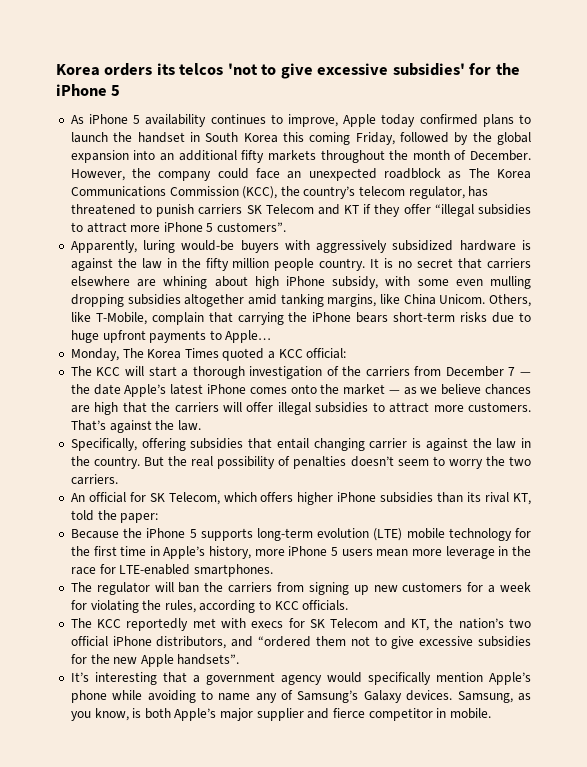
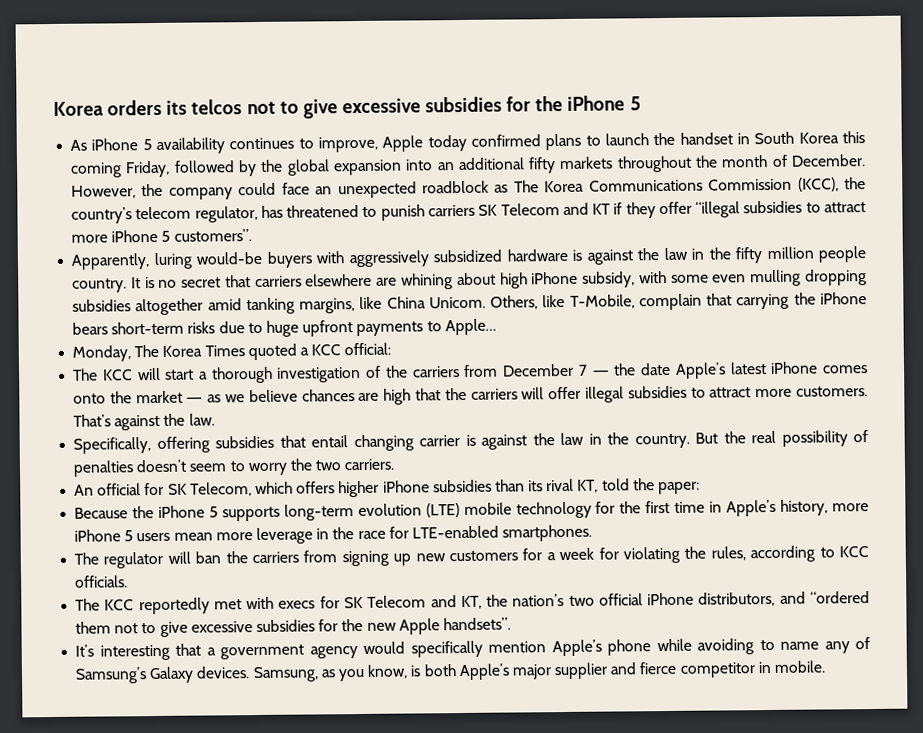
- Korea orders its telcos 'not to give excessive subsidies' for the iPhone 5
+ Korea orders its telcos not to give excessive subsidies for the iPhone 5

